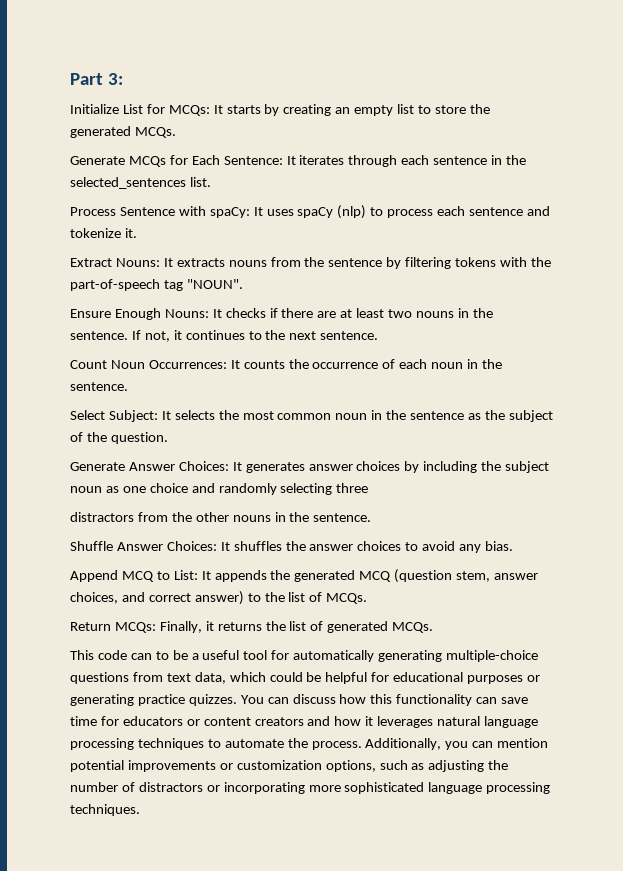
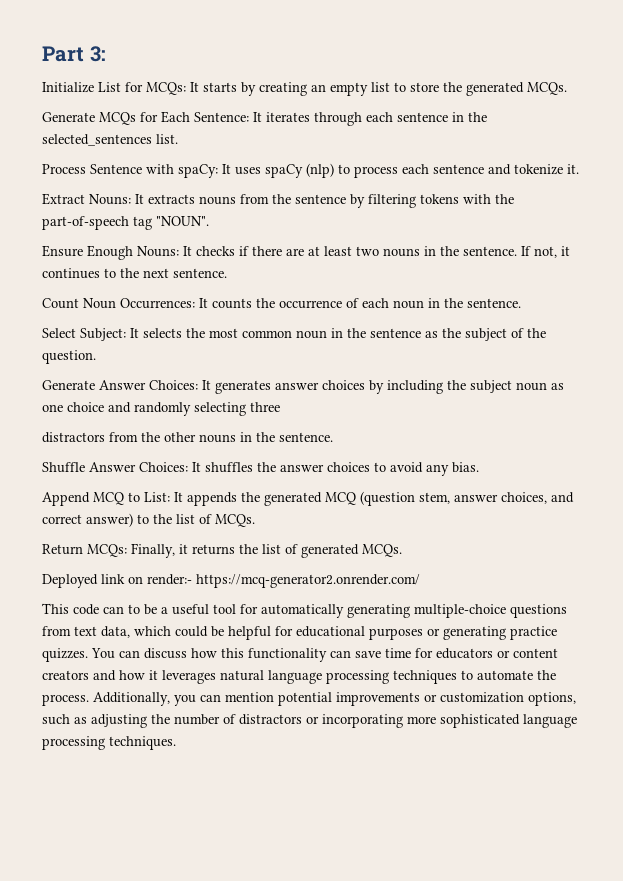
+ Deployed link on render:- https://mcq-generator2.onrender.com/

